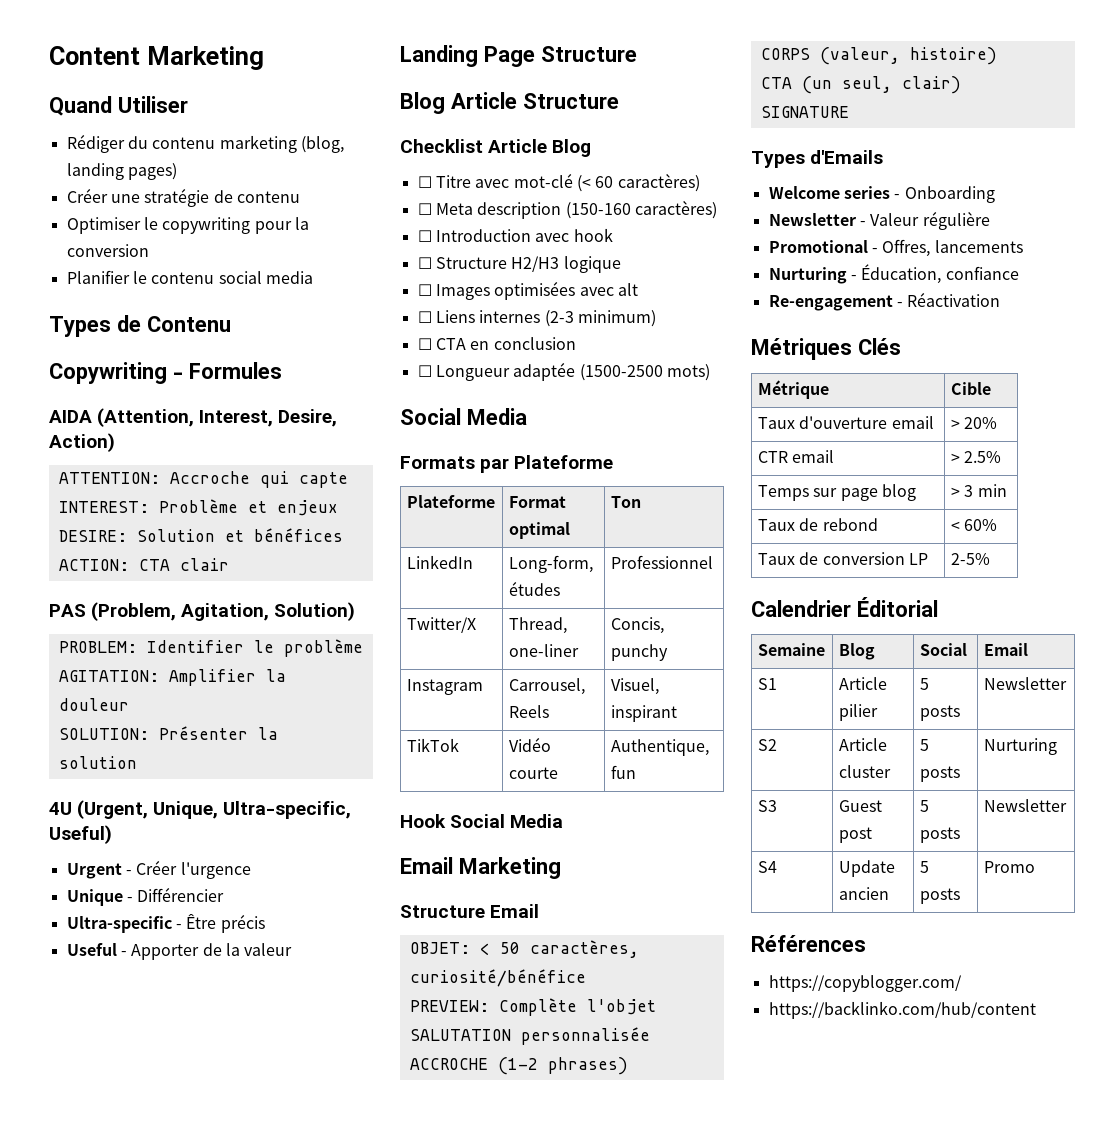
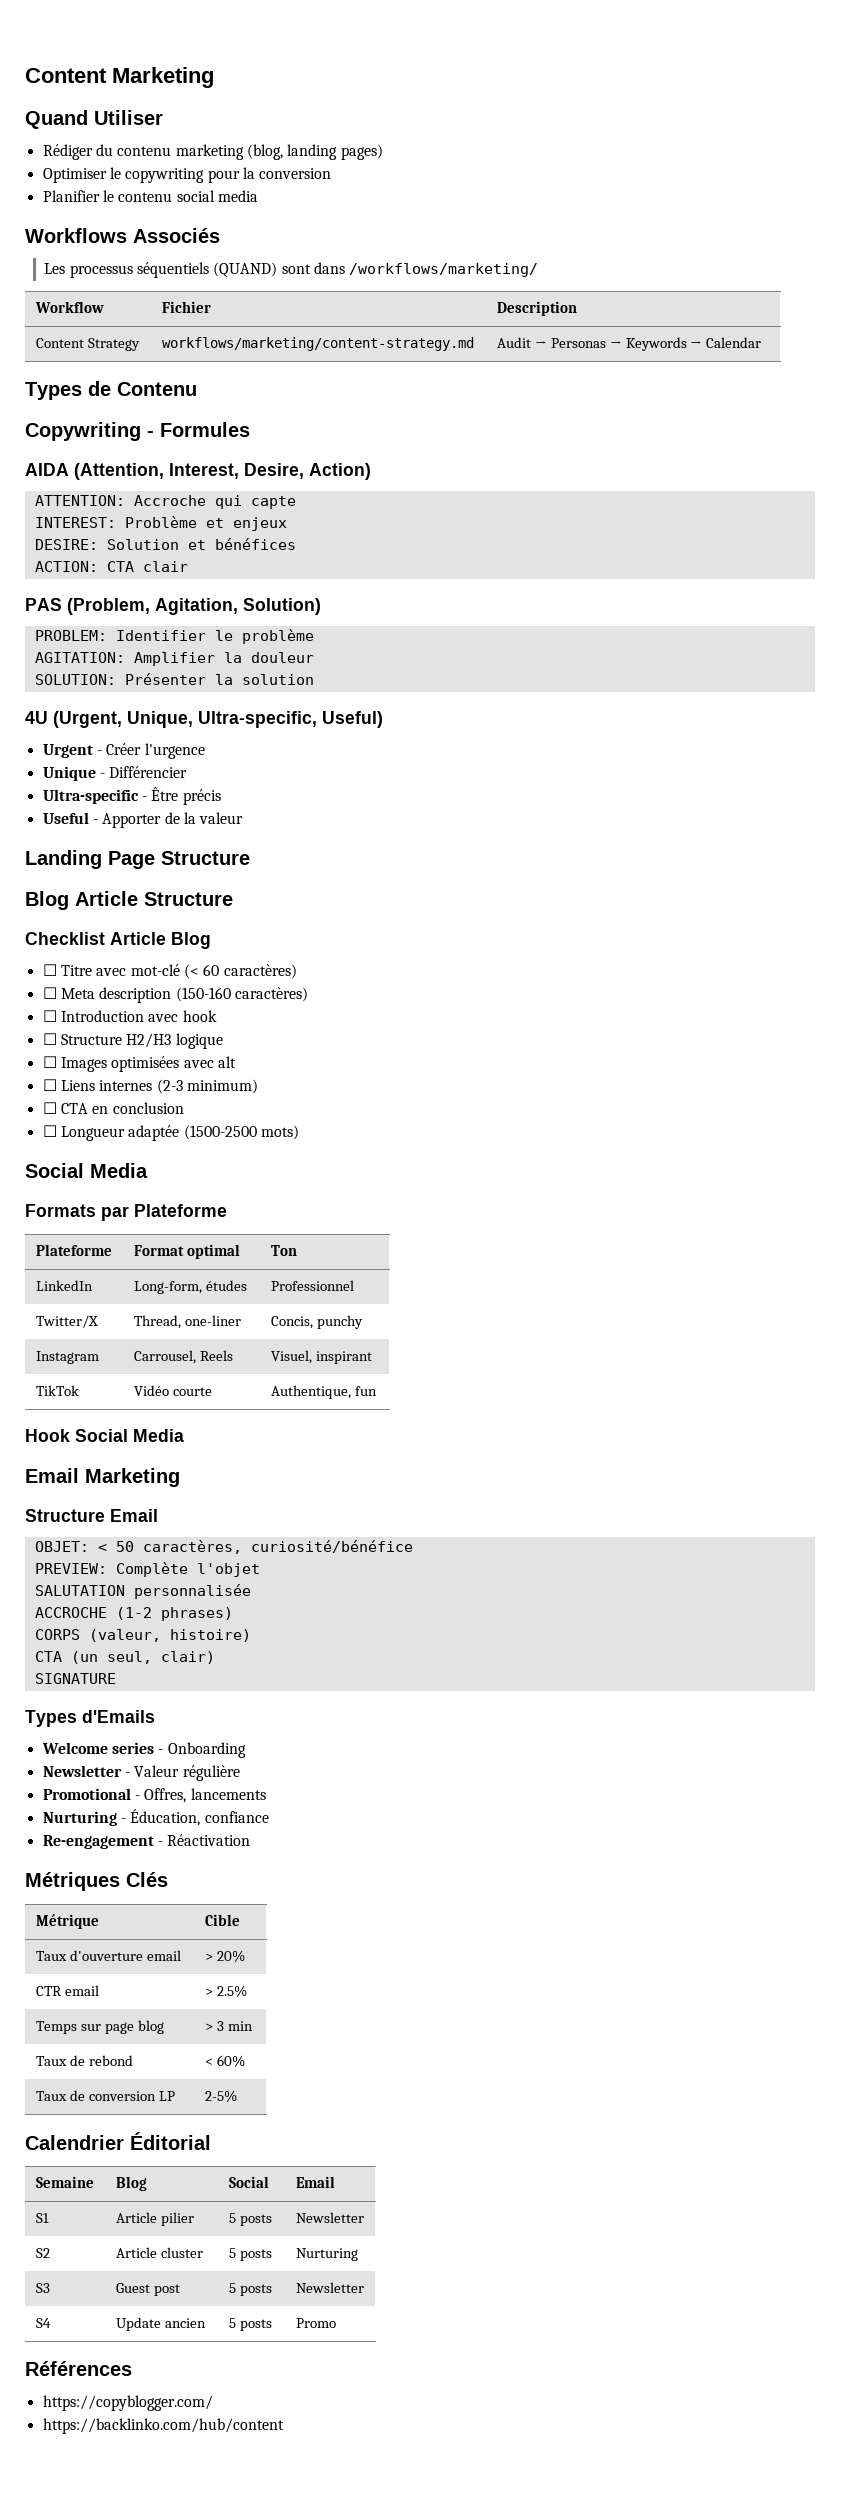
- Créer une stratégie de contenu
+ Workflows Associés
+ Les processus séquentiels (QUAND) sont dans /workflows/marketing/
+ Workflow | Fichier | Description
+ Content Strategy | workflows/marketing/content-strategy.md | Audit → Personas → Keywords → Calendar

